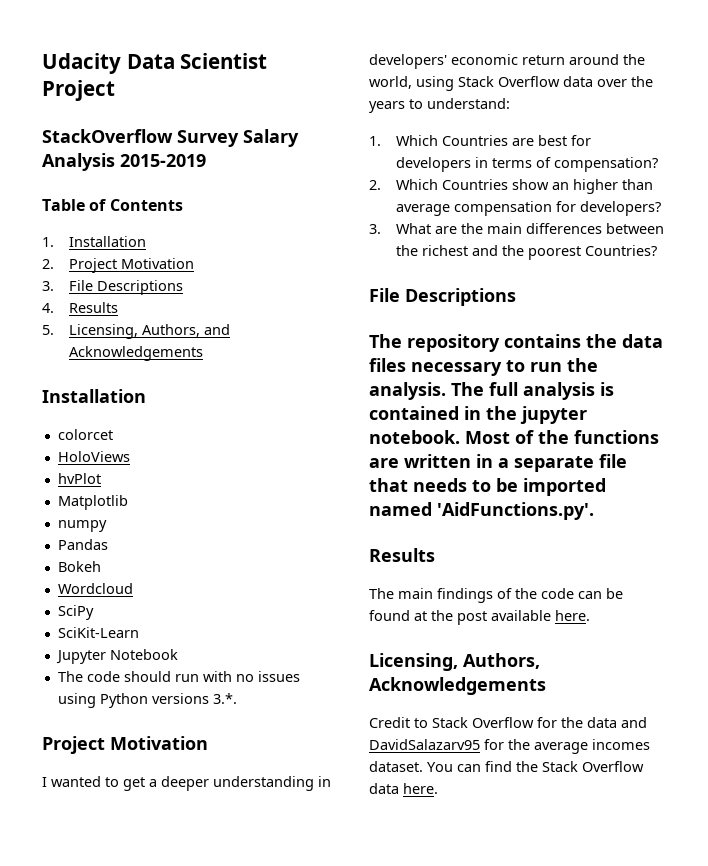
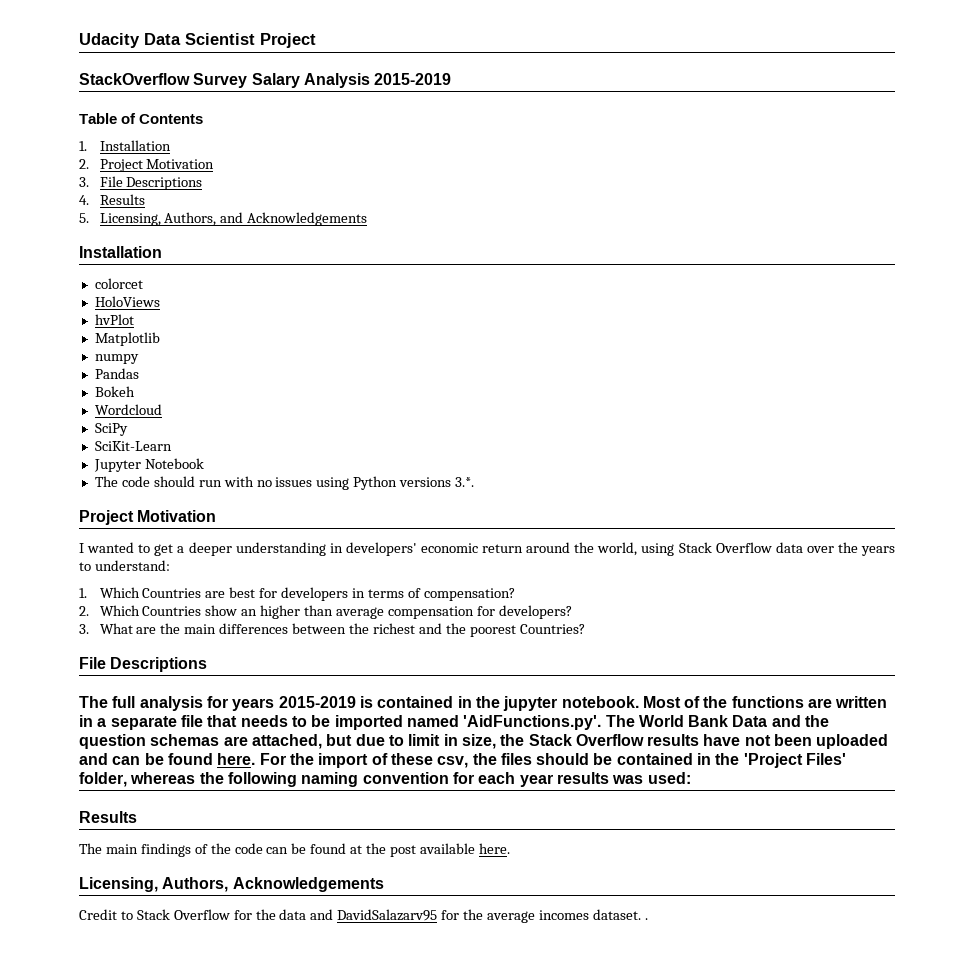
- The repository contains the data files necessary to run the analysis. The full analysis is contained in the jupyter notebook.
+ The full analysis for years 2015-2019 is contained in the jupyter notebook.
- Most of the functions are written in a separate file that needs to be imported named 'AidFunctions.py'.
+ Most of the functions are written in a separate file that needs to be imported named 'AidFunctions.py'. The World Bank Data and the question schemas are attached, but due to limit in size, the Stack Overflow results have not been uploaded and can be found here. For the import of these csv, the files should be contained in the 'Project Files' folder, whereas the following naming convention for each year results was used:
- Credit to Stack Overflow for the data and DavidSalazarv95 for the average incomes dataset. You can find the Stack Overflow data here.
+ Credit to Stack Overflow for the data and DavidSalazarv95 for the average incomes dataset. .

